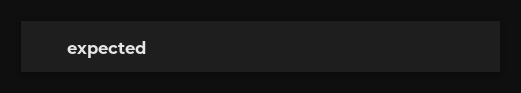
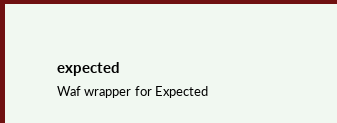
+ Waf wrapper for Expected

